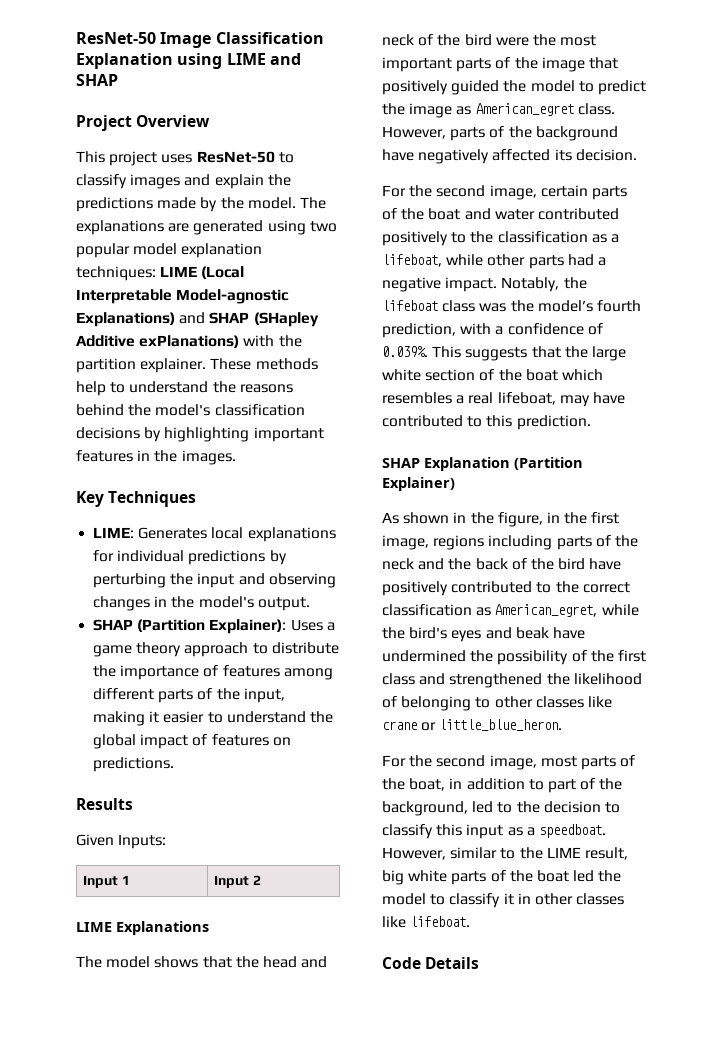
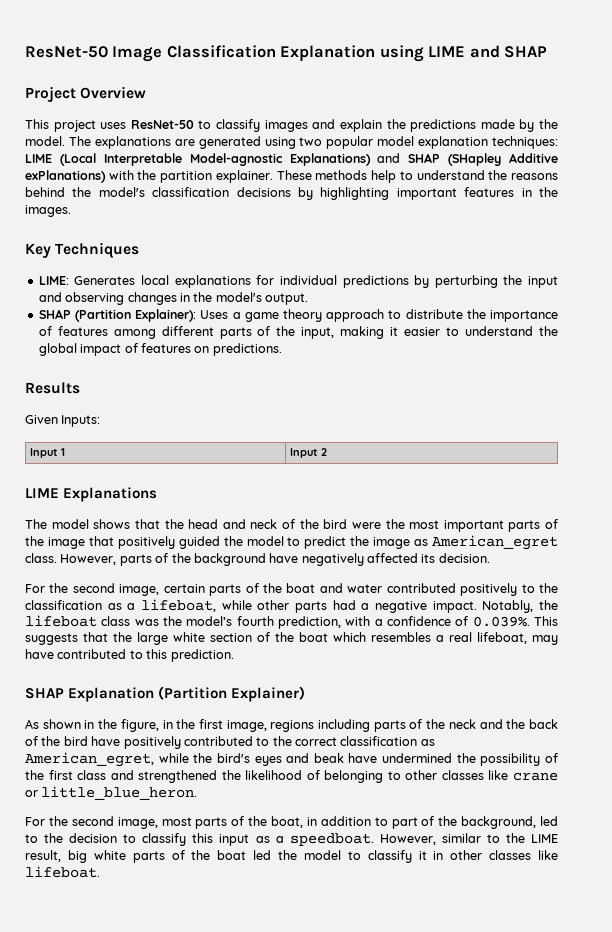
- Code Details

